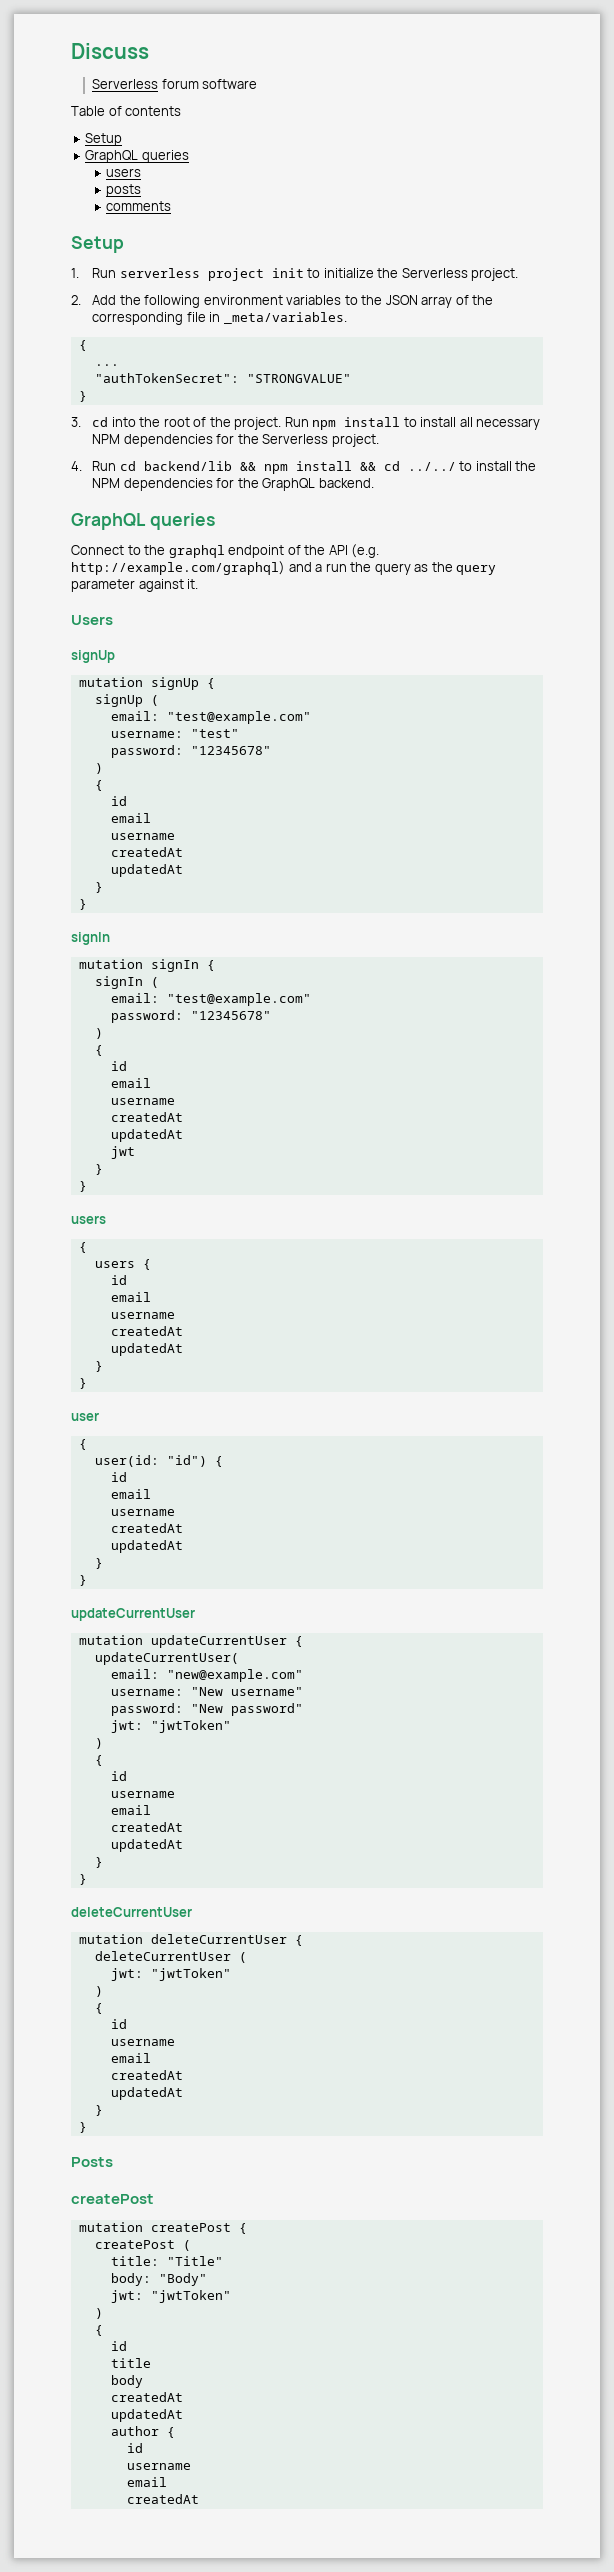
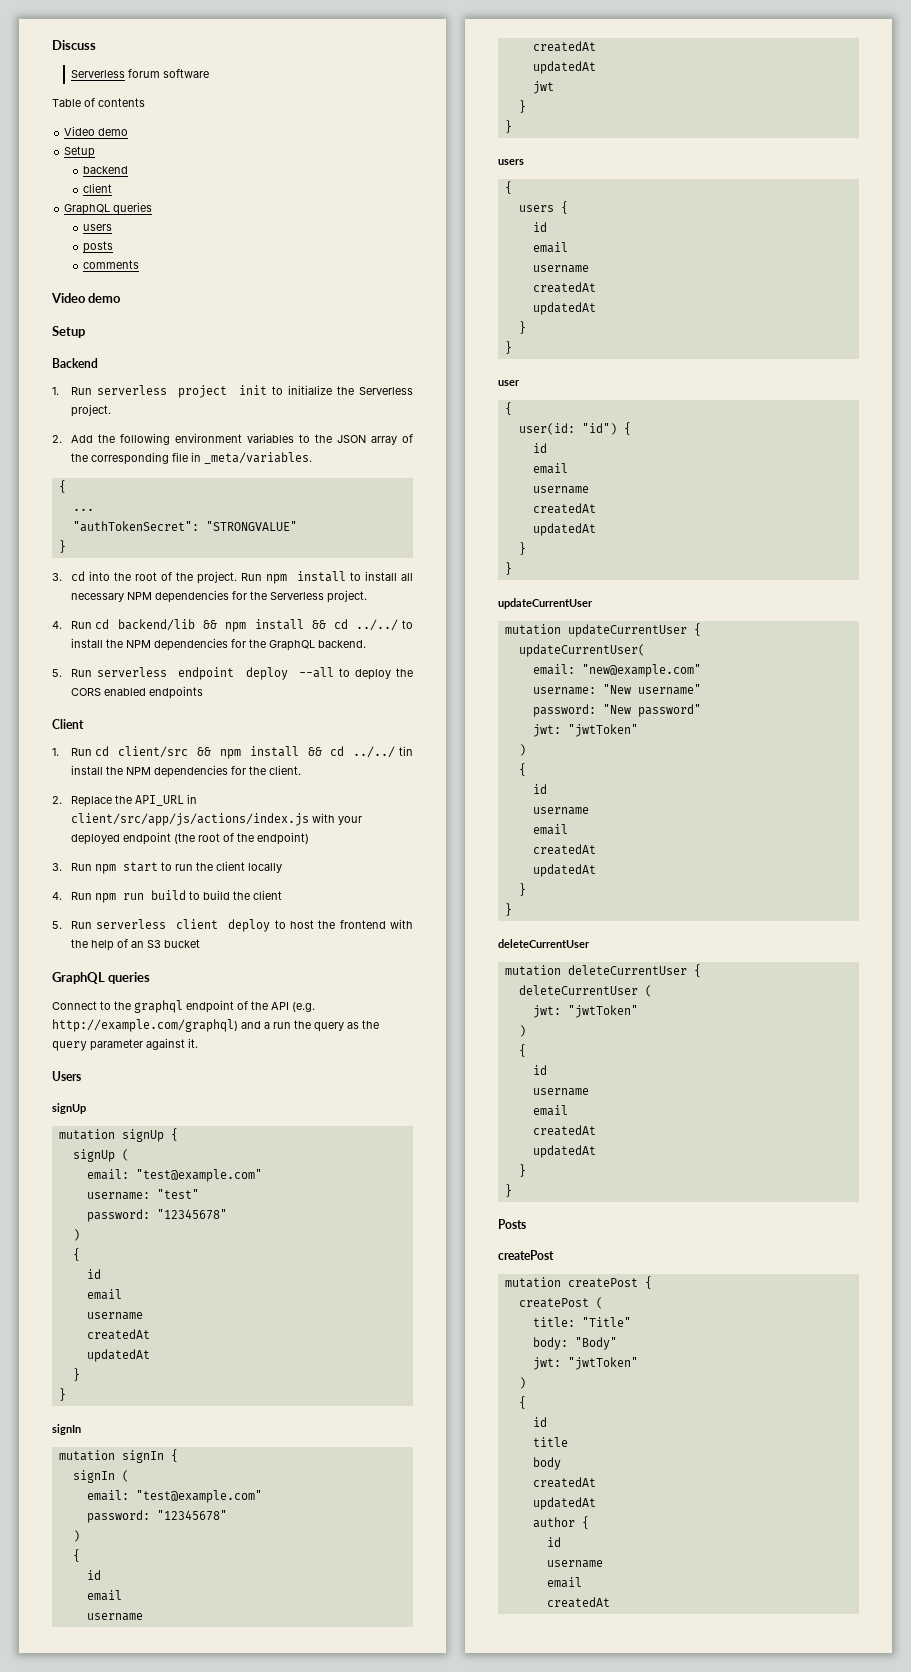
  Table of contents
+ Video demo
  Setup
+ backend
+ client
  comments
+ Video demo
  Setup
+ Backend
+ 5. Run serverless endpoint deploy --all to deploy the CORS enabled endpoints
+ Client
+ 1. Run cd client/src && npm install && cd ../../ tin install the NPM dependencies for the client.
+ 2. Replace the API_URL in client/src/app/js/actions/index.js with your deployed endpoint (the root of the endpoint)
+ 3. Run npm start to run the client locally
+ 4. Run npm run build to build the client
+ 5. Run serverless client deploy to host the frontend with the help of an S3 bucket

